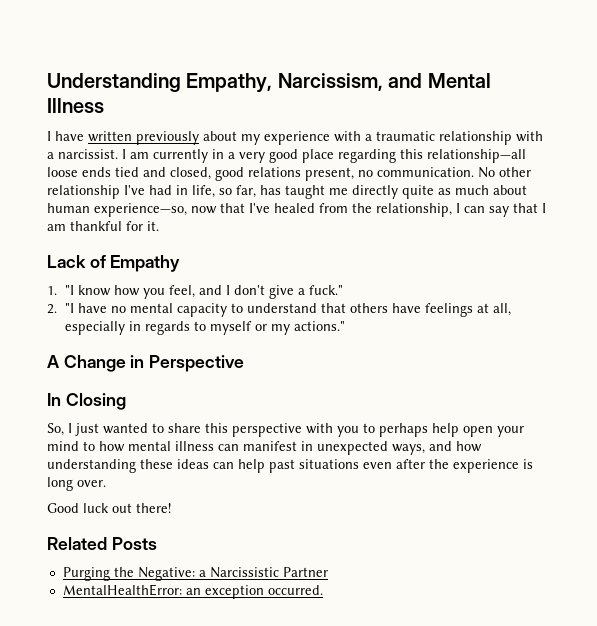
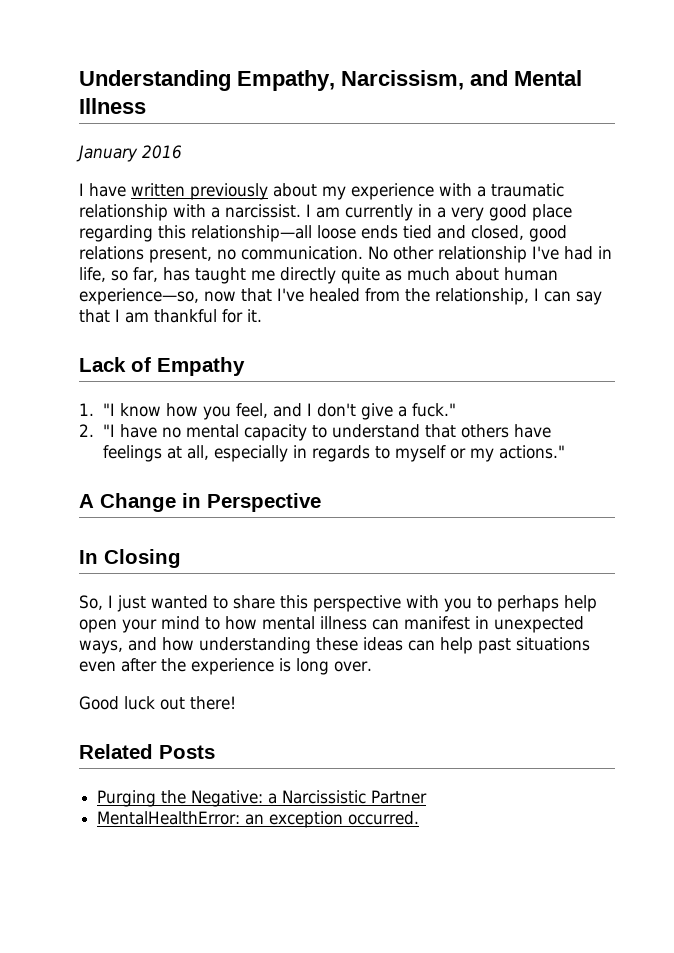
+ January 2016

